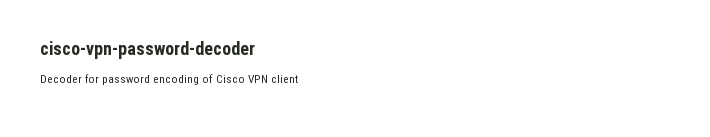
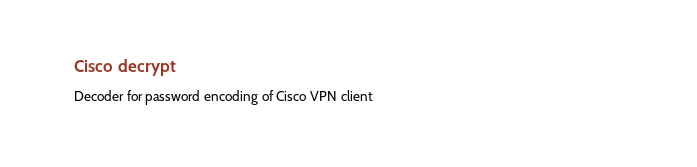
- cisco-vpn-password-decoder
+ Cisco decrypt

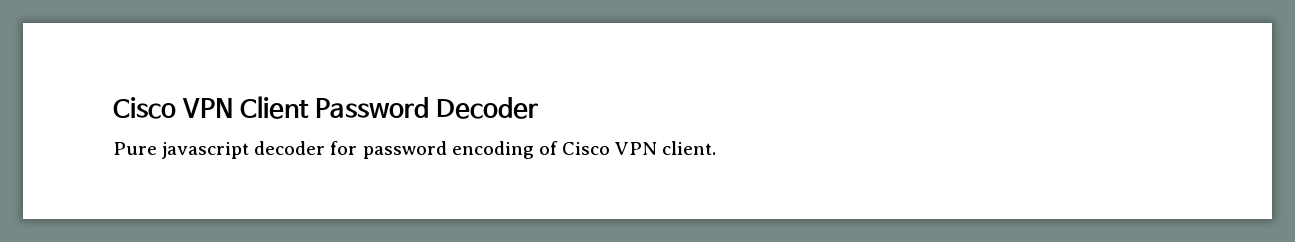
- Cisco decrypt
- Decoder for password encoding of Cisco VPN client
+ Cisco VPN Client Password Decoder
+ Pure javascript decoder for password encoding of Cisco VPN client.

